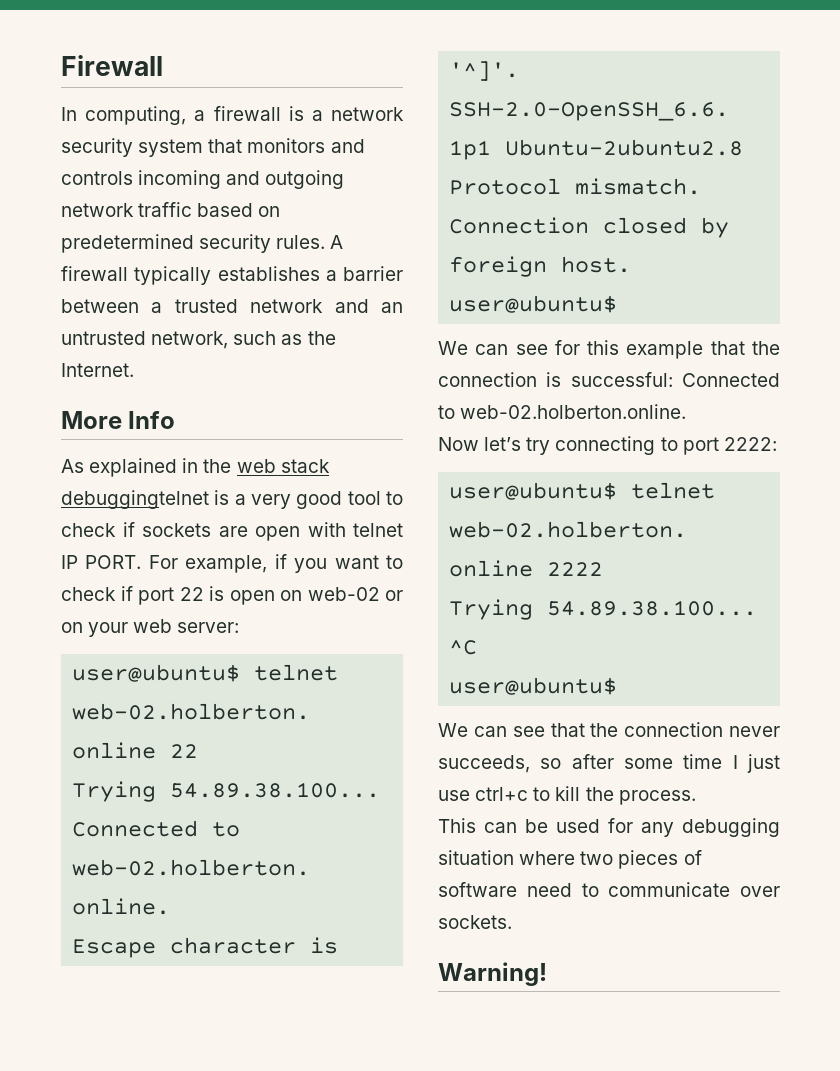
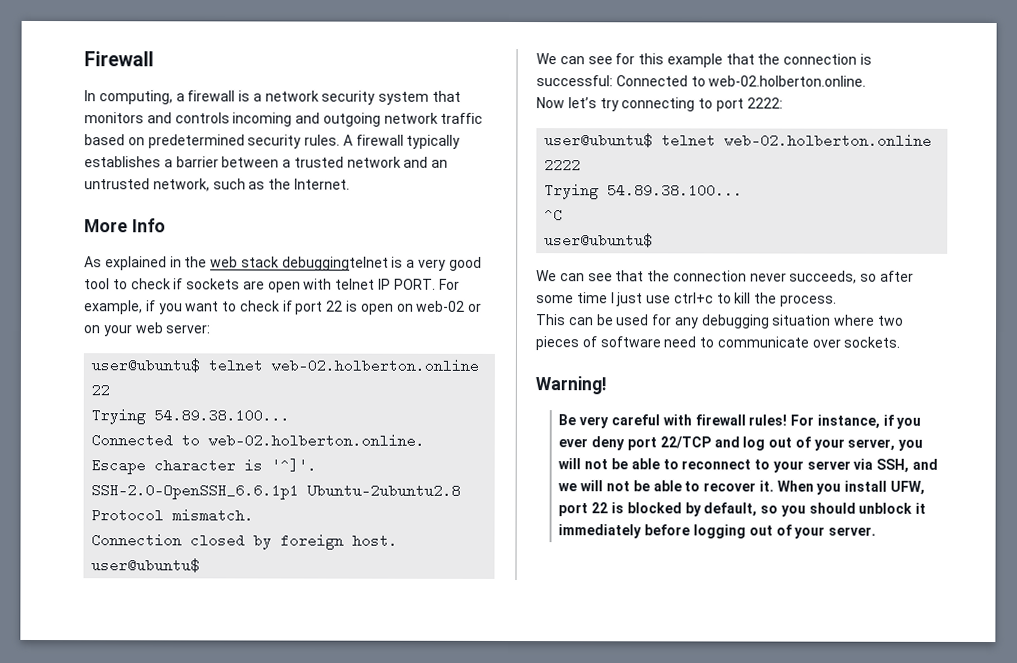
+ Be very careful with firewall rules! For instance, if you ever deny port 22/TCP and log out of your server, you will not be able to reconnect to your server via SSH, and we will not be able to recover it. When you install UFW, port 22 is blocked by default, so you should unblock it immediately before logging out of your server.

